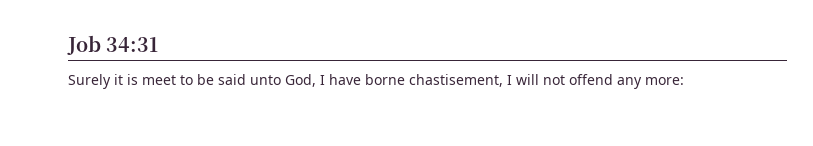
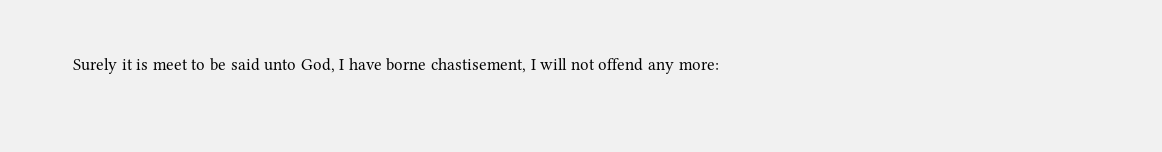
- Job 34:31

